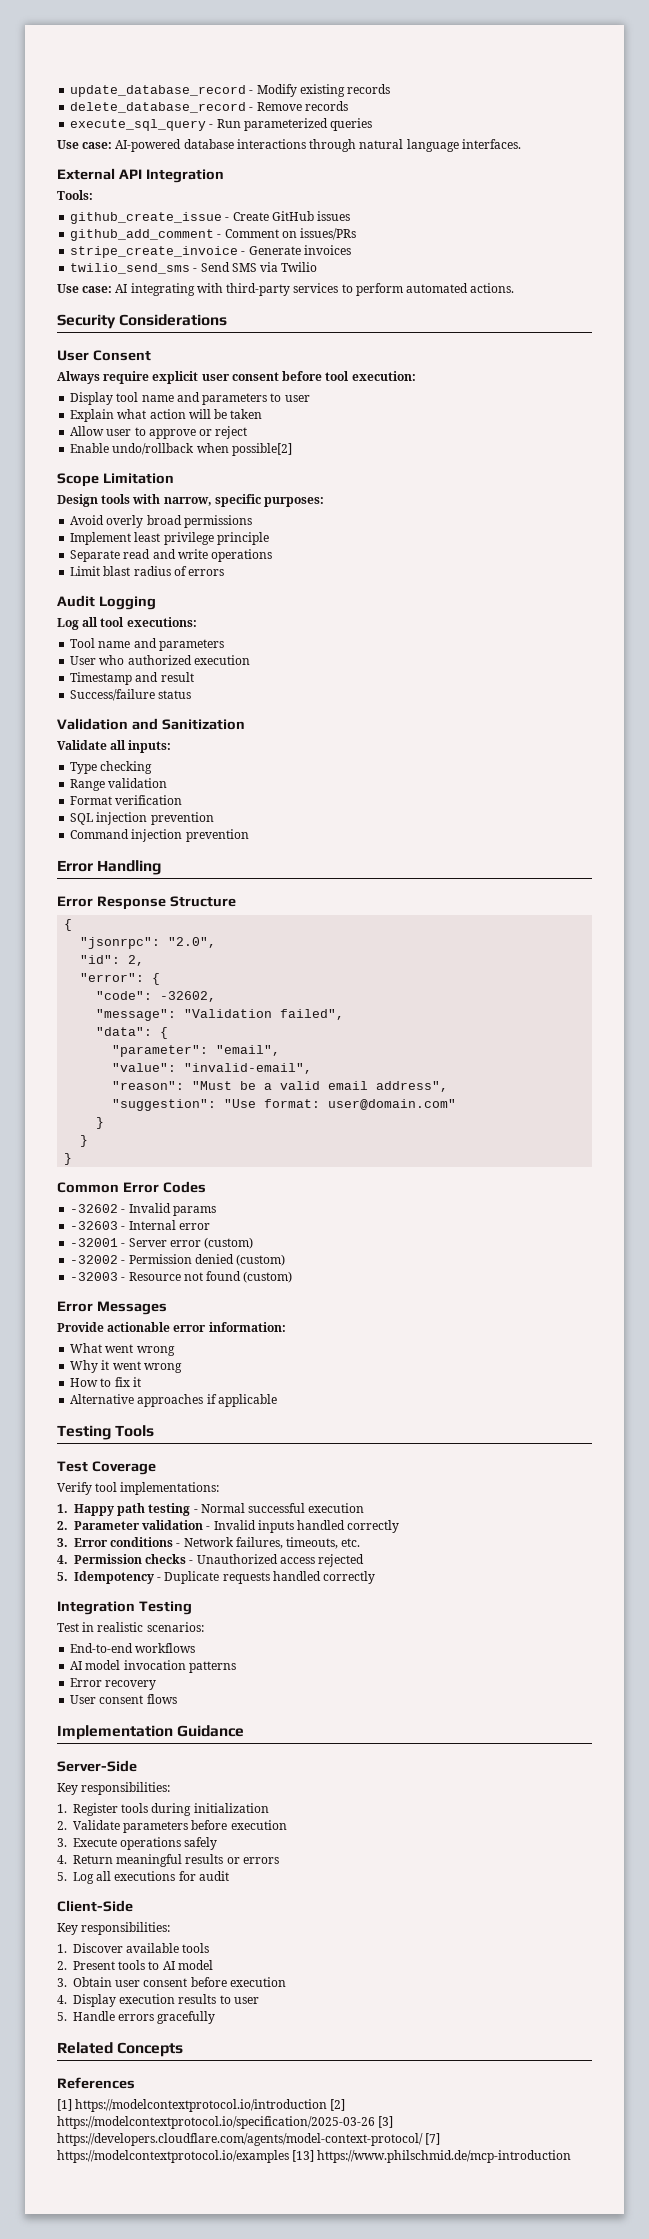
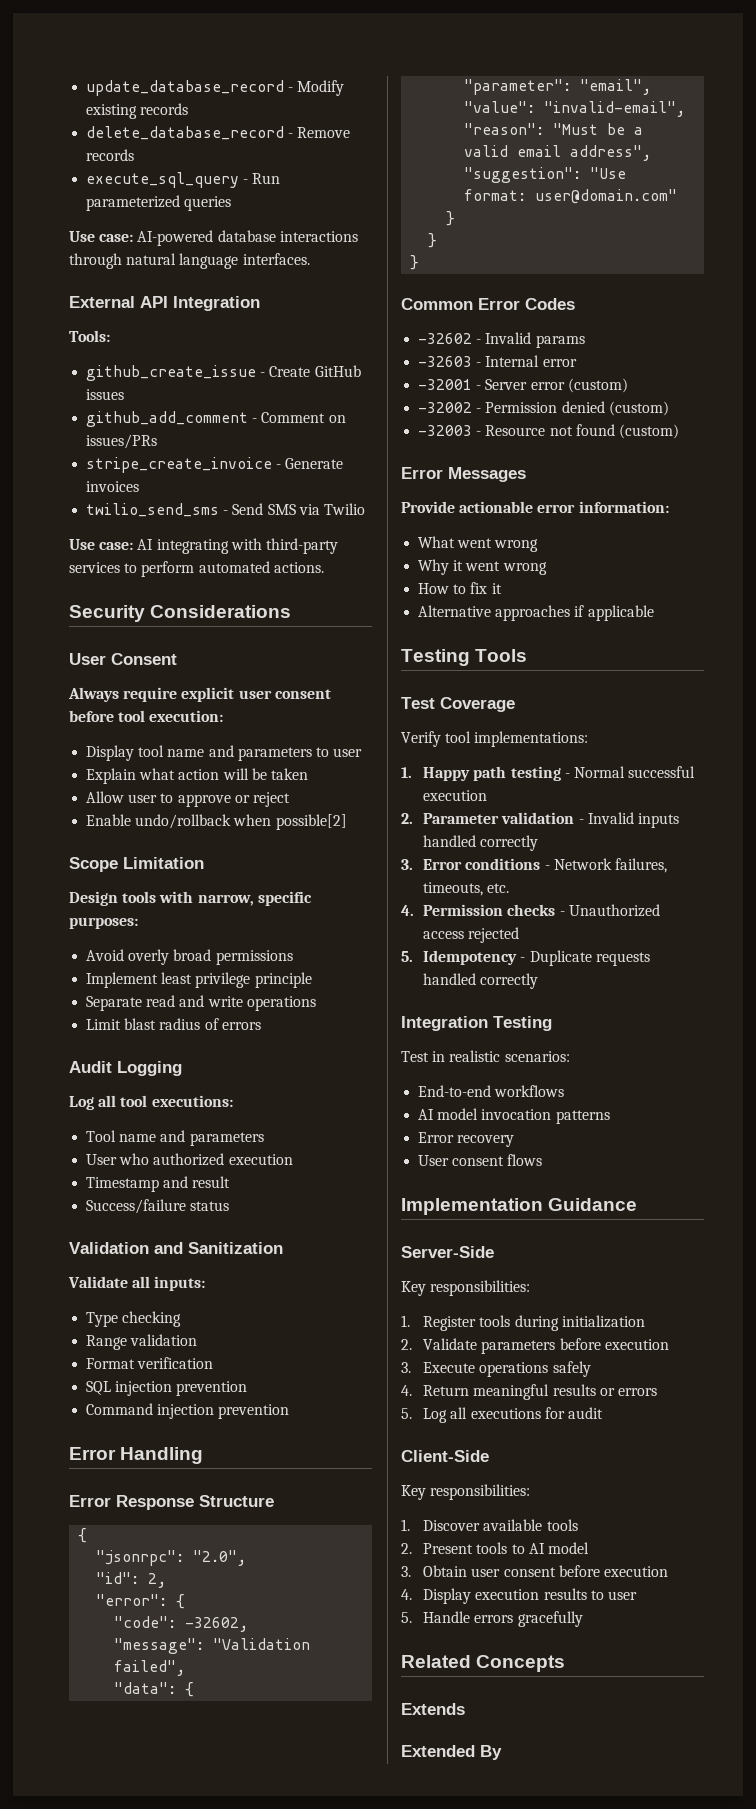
- References
- [1] https://modelcontextprotocol.io/introduction [2] https://modelcontextprotocol.io/specification/2025-03-26 [3] https://developers.cloudflare.com/agents/model-context-protocol/ [7] https://modelcontextprotocol.io/examples [13] https://www.philschmid.de/mcp-introduction
+ Extends
+ Extended By

